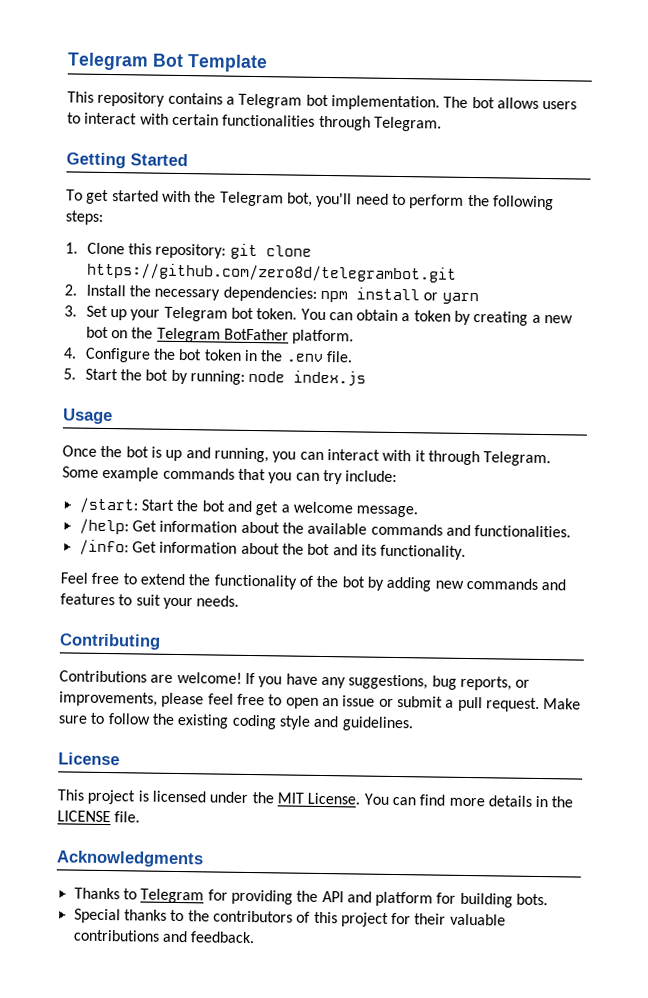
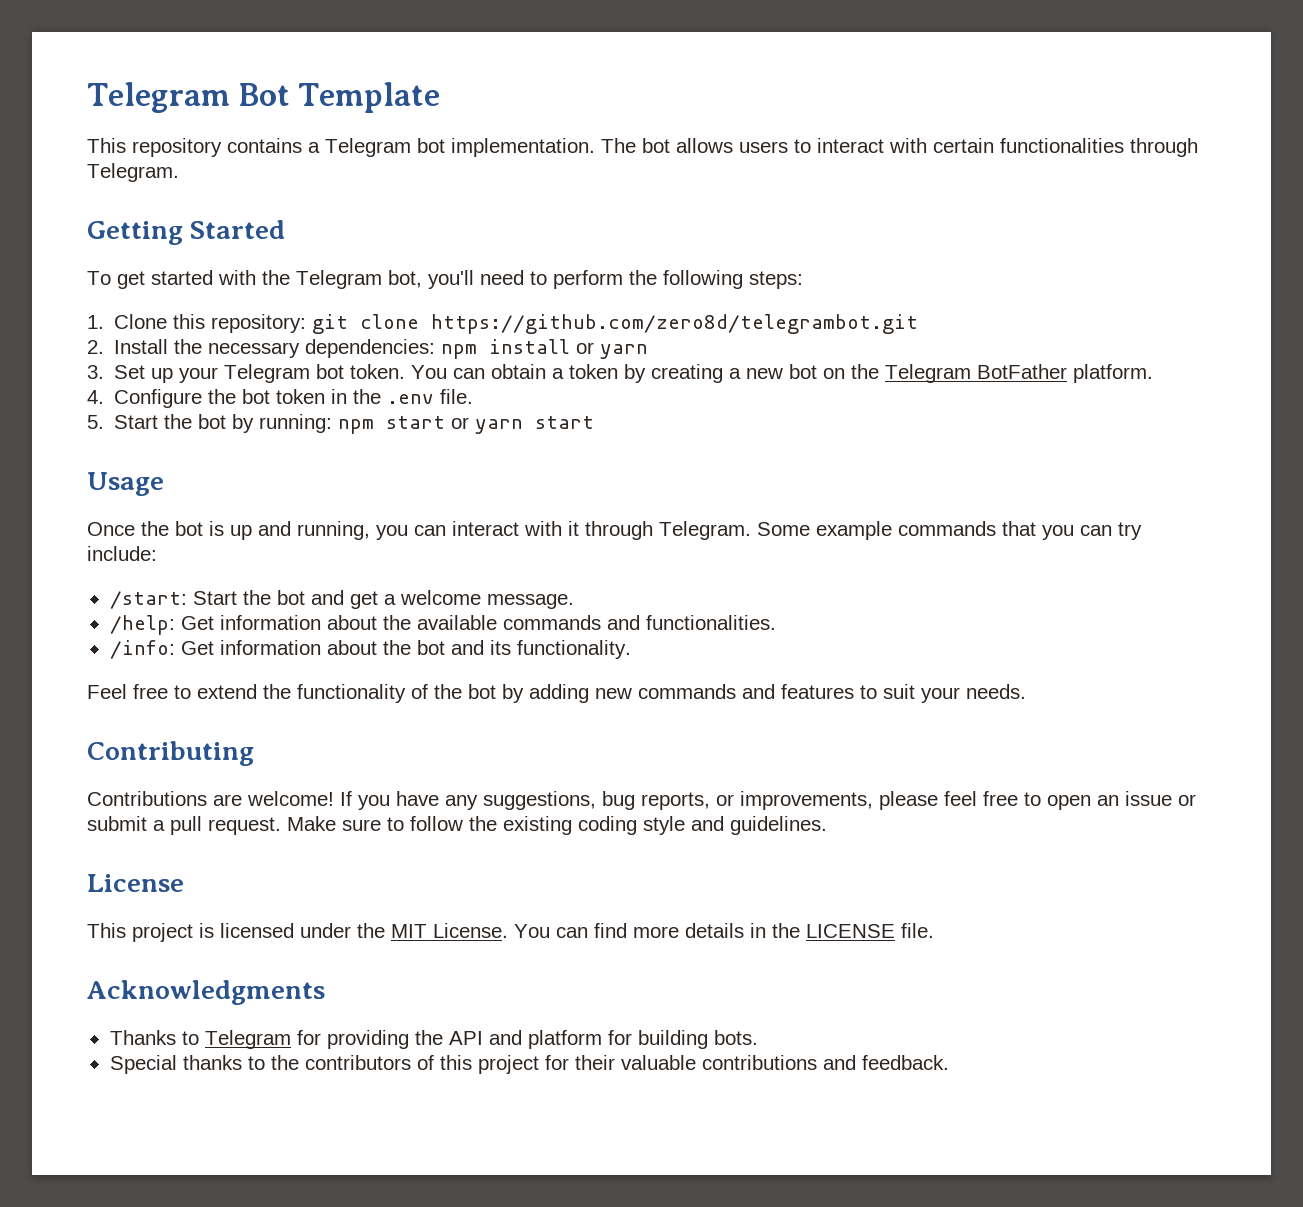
- 5. Start the bot by running: node index.js
+ 5. Start the bot by running: npm start or yarn start

